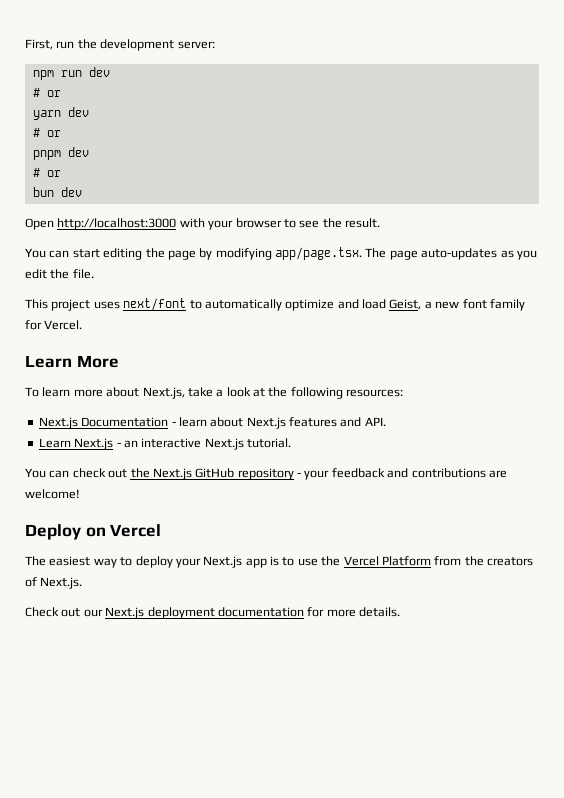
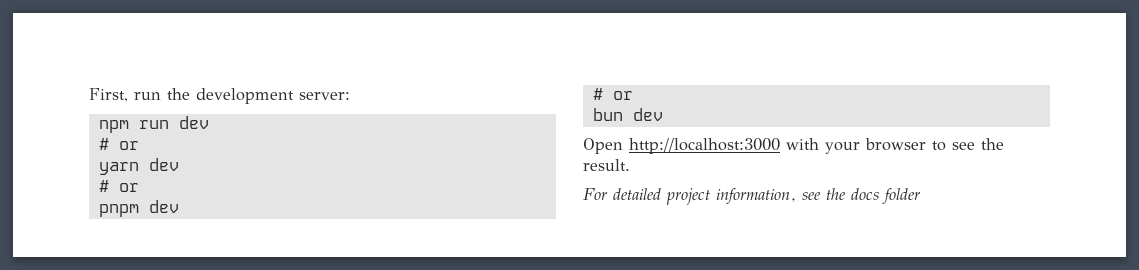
- You can start editing the page by modifying app/page.tsx. The page auto-updates as you edit the file.
- This project uses next/font to automatically optimize and load Geist, a new font family for Vercel.
- Learn More
- To learn more about Next.js, take a look at the following resources:
- Next.js Documentation - learn about Next.js features and API.
- Learn Next.js - an interactive Next.js tutorial.
- You can check out the Next.js GitHub repository - your feedback and contributions are welcome!
- Deploy on Vercel
- The easiest way to deploy your Next.js app is to use the Vercel Platform from the creators of Next.js.
- Check out our Next.js deployment documentation for more details.
+ For detailed project information, see the docs folder

